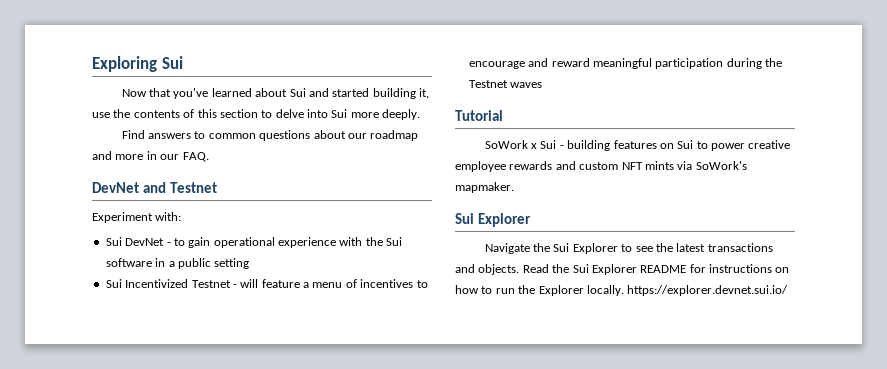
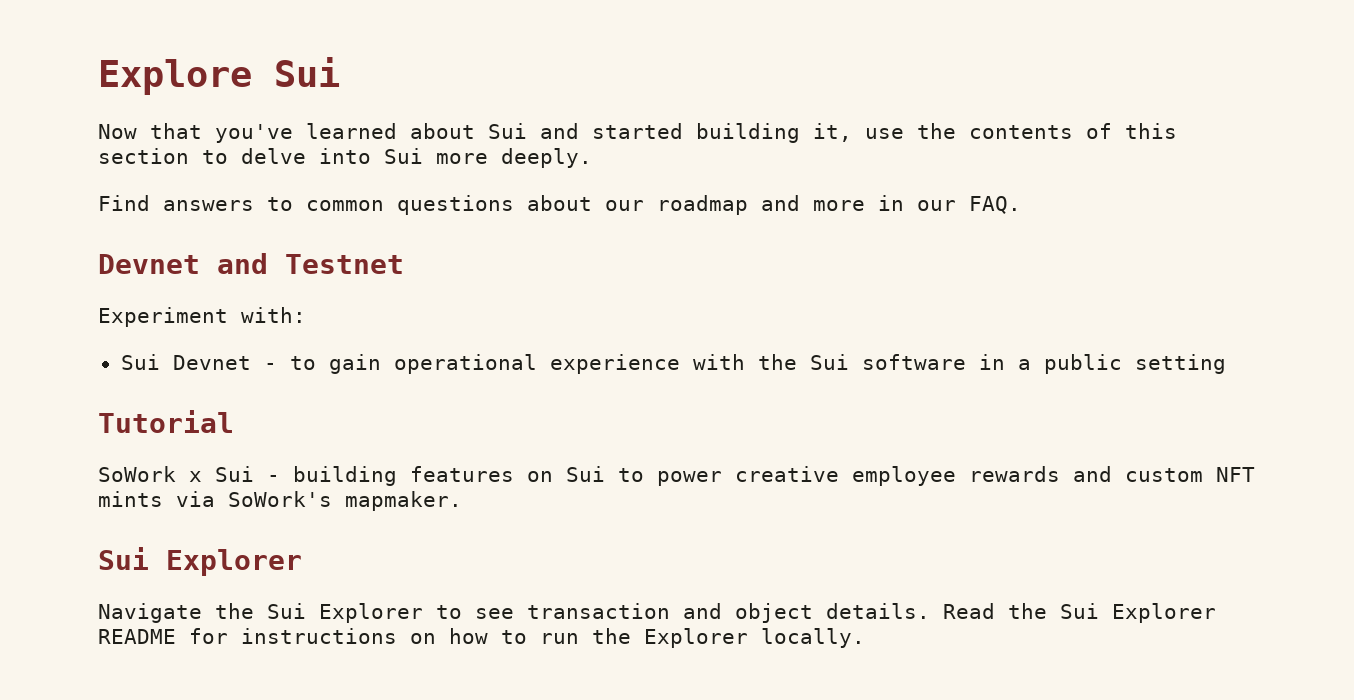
- Exploring Sui
+ Explore Sui
- DevNet and Testnet
+ Devnet and Testnet
- Sui DevNet - to gain operational experience with the Sui software in a public setting
+ Sui Devnet - to gain operational experience with the Sui software in a public setting
- Sui Incentivized Testnet - will feature a menu of incentives to encourage and reward meaningful participation during the Testnet waves
- Navigate the Sui Explorer to see the latest transactions and objects.
+ Navigate the Sui Explorer to see transaction and object details.
- Read the Sui Explorer README for instructions on how to run the Explorer locally. https://explorer.devnet.sui.io/
+ Read the Sui Explorer README for instructions on how to run the Explorer locally.

